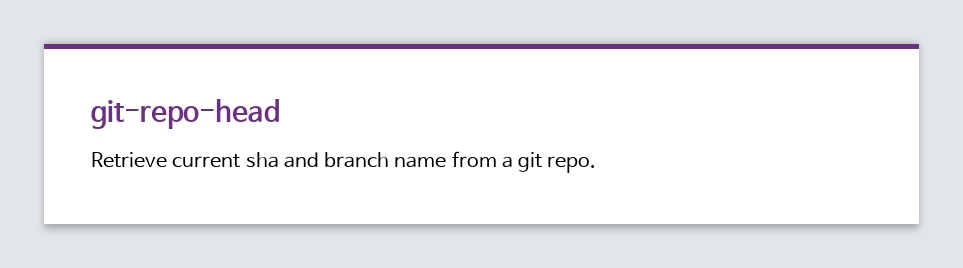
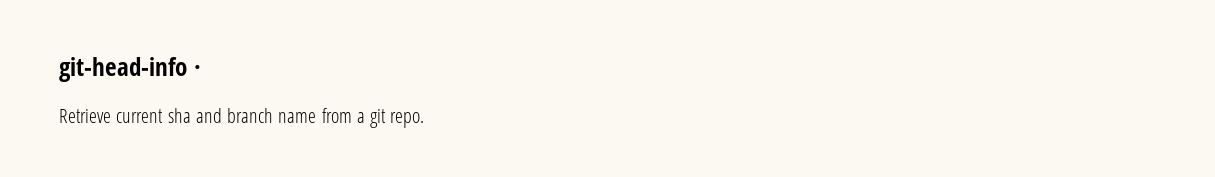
- git-repo-head
+ git-head-info ·

